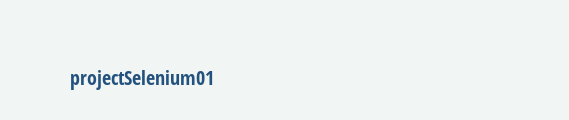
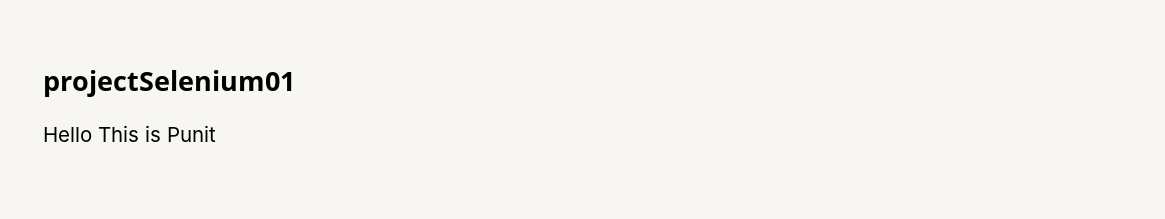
+ Hello This is Punit

